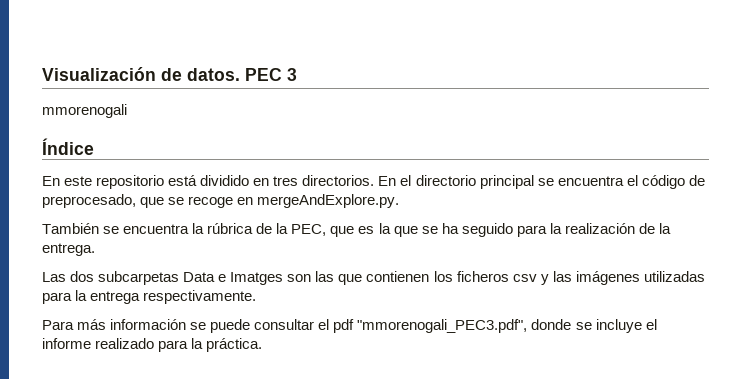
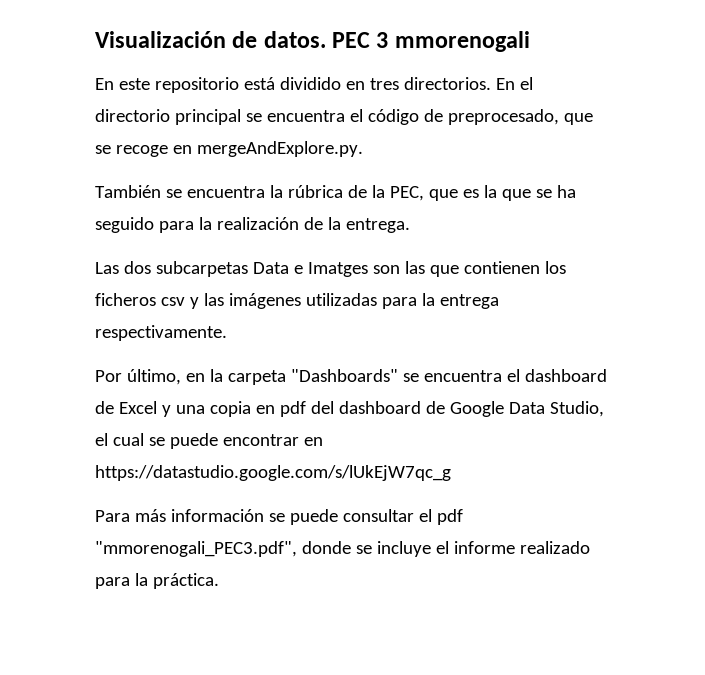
- PEC 3
- mmorenogali
+ PEC 3 mmorenogali
- Índice
+ Por último, en la carpeta "Dashboards" se encuentra el dashboard de Excel y una copia en pdf del dashboard de Google Data Studio, el cual se puede encontrar en https://datastudio.google.com/s/lUkEjW7qc_g

